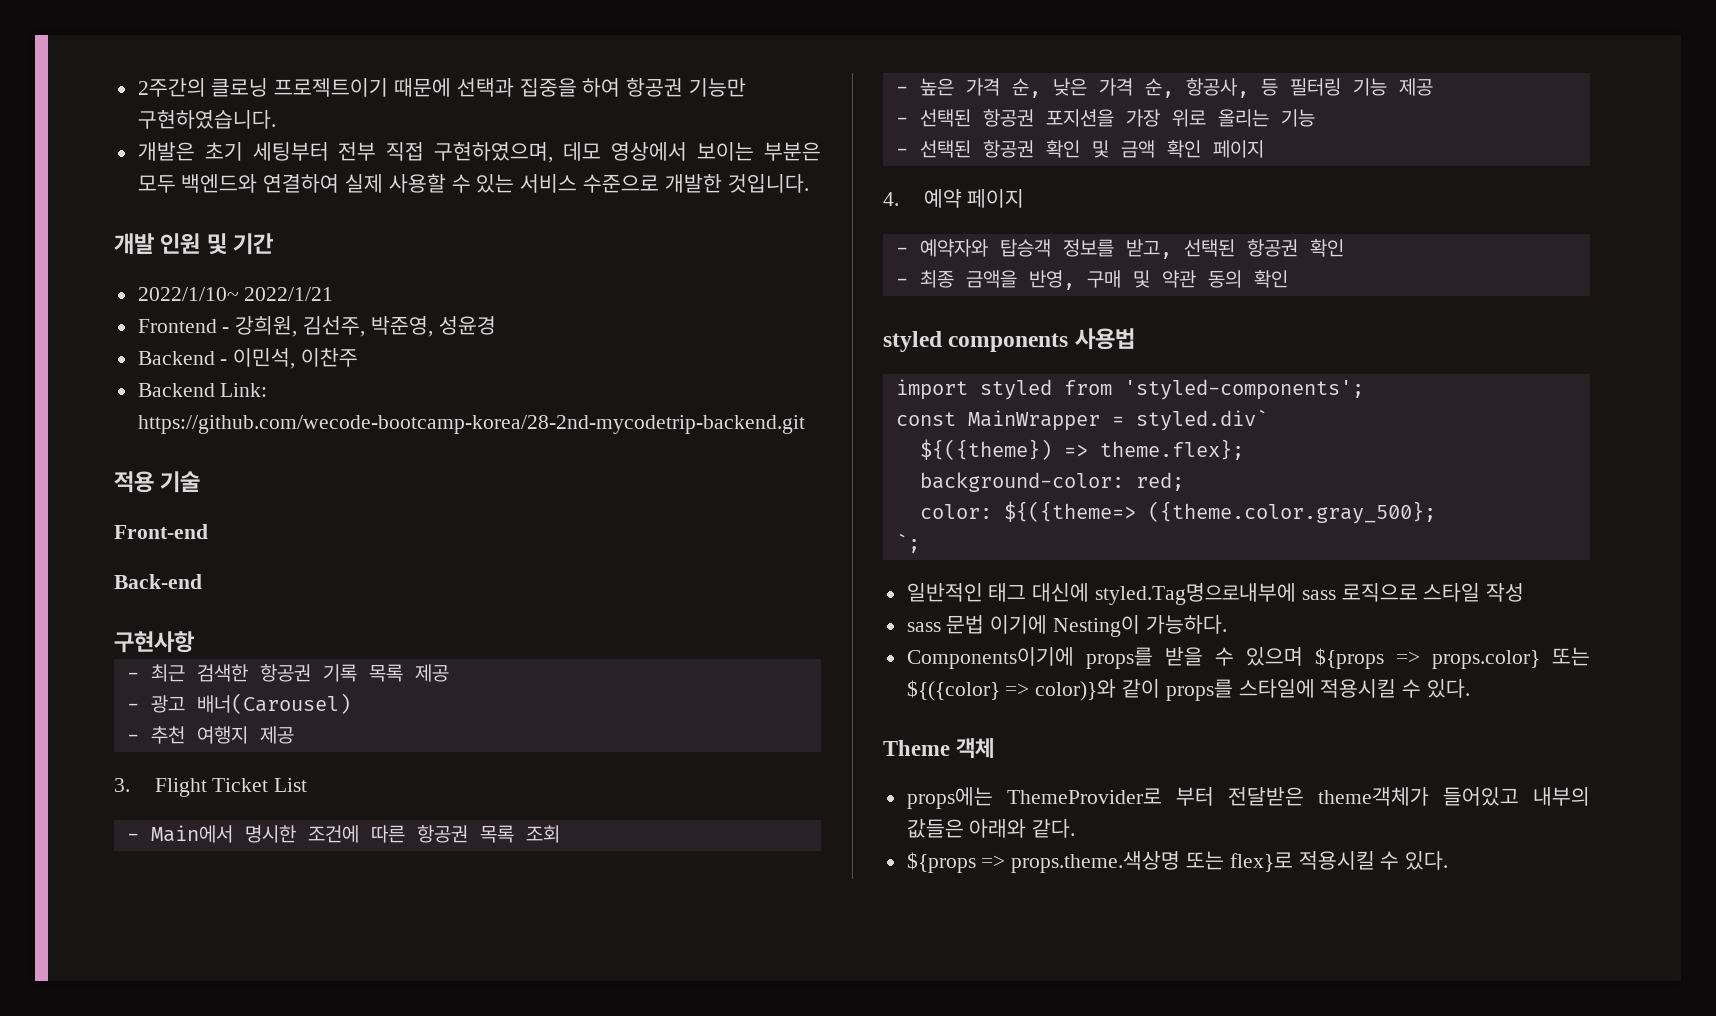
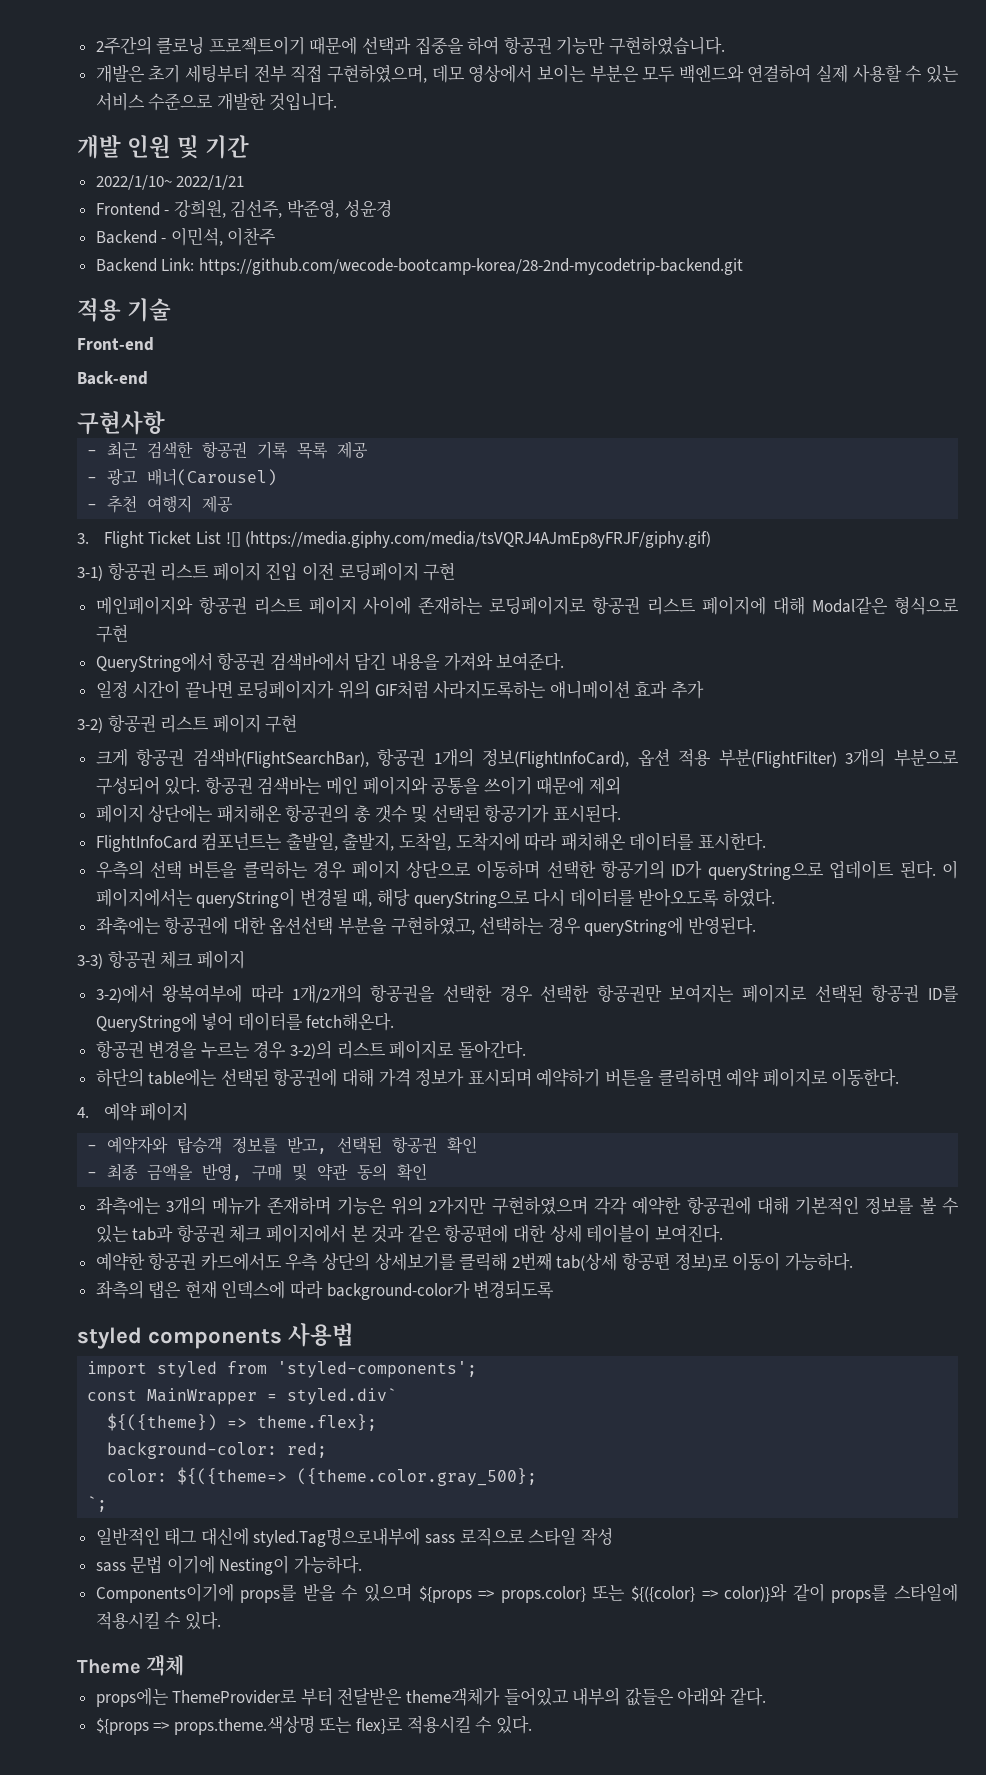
- 3. Flight Ticket List
- - Main에서 명시한 조건에 따른 항공권 목록 조회
- - 높은 가격 순, 낮은 가격 순, 항공사, 등 필터링 기능 제공
- - 선택된 항공권 포지션을 가장 위로 올리는 기능
- - 선택된 항공권 확인 및 금액 확인 페이지
+ 3. Flight Ticket List ![] (https://media.giphy.com/media/tsVQRJ4AJmEp8yFRJF/giphy.gif)
+ 3-1) 항공권 리스트 페이지 진입 이전 로딩페이지 구현
+ 메인페이지와 항공권 리스트 페이지 사이에 존재하는 로딩페이지로 항공권 리스트 페이지에 대해 Modal같은 형식으로 구현
+ QueryString에서 항공권 검색바에서 담긴 내용을 가져와 보여준다.
+ 일정 시간이 끝나면 로딩페이지가 위의 GIF처럼 사라지도록하는 애니메이션 효과 추가
+ 3-2) 항공권 리스트 페이지 구현
+ 크게 항공권 검색바(FlightSearchBar), 항공권 1개의 정보(FlightInfoCard), 옵션 적용 부분(FlightFilter) 3개의 부분으로 구성되어 있다. 항공권 검색바는 메인 페이지와 공통을 쓰이기 때문에 제외
+ 페이지 상단에는 패치해온 항공권의 총 갯수 및 선택된 항공기가 표시된다.
+ FlightInfoCard 컴포넌트는 출발일, 출발지, 도착일, 도착지에 따라 패치해온 데이터를 표시한다.
+ 우측의 선택 버튼을 클릭하는 경우 페이지 상단으로 이동하며 선택한 항공기의 ID가 queryString으로 업데이트 된다. 이 페이지에서는 queryString이 변경될 때, 해당 queryString으로 다시 데이터를 받아오도록 하였다.
+ 좌축에는 항공권에 대한 옵션선택 부분을 구현하였고, 선택하는 경우 queryString에 반영된다.
+ 3-3) 항공권 체크 페이지
+ 3-2)에서 왕복여부에 따라 1개/2개의 항공권을 선택한 경우 선택한 항공권만 보여지는 페이지로 선택된 항공권 ID를 QueryString에 넣어 데이터를 fetch해온다.
+ 항공권 변경을 누르는 경우 3-2)의 리스트 페이지로 돌아간다.
+ 하단의 table에는 선택된 항공권에 대해 가격 정보가 표시되며 예약하기 버튼을 클릭하면 예약 페이지로 이동한다.
+ 좌측에는 3개의 메뉴가 존재하며 기능은 위의 2가지만 구현하였으며 각각 예약한 항공권에 대해 기본적인 정보를 볼 수 있는 tab과 항공권 체크 페이지에서 본 것과 같은 항공편에 대한 상세 테이블이 보여진다.
+ 예약한 항공권 카드에서도 우측 상단의 상세보기를 클릭해 2번째 tab(상세 항공편 정보)로 이동이 가능하다.
+ 좌측의 탭은 현재 인덱스에 따라 background-color가 변경되도록

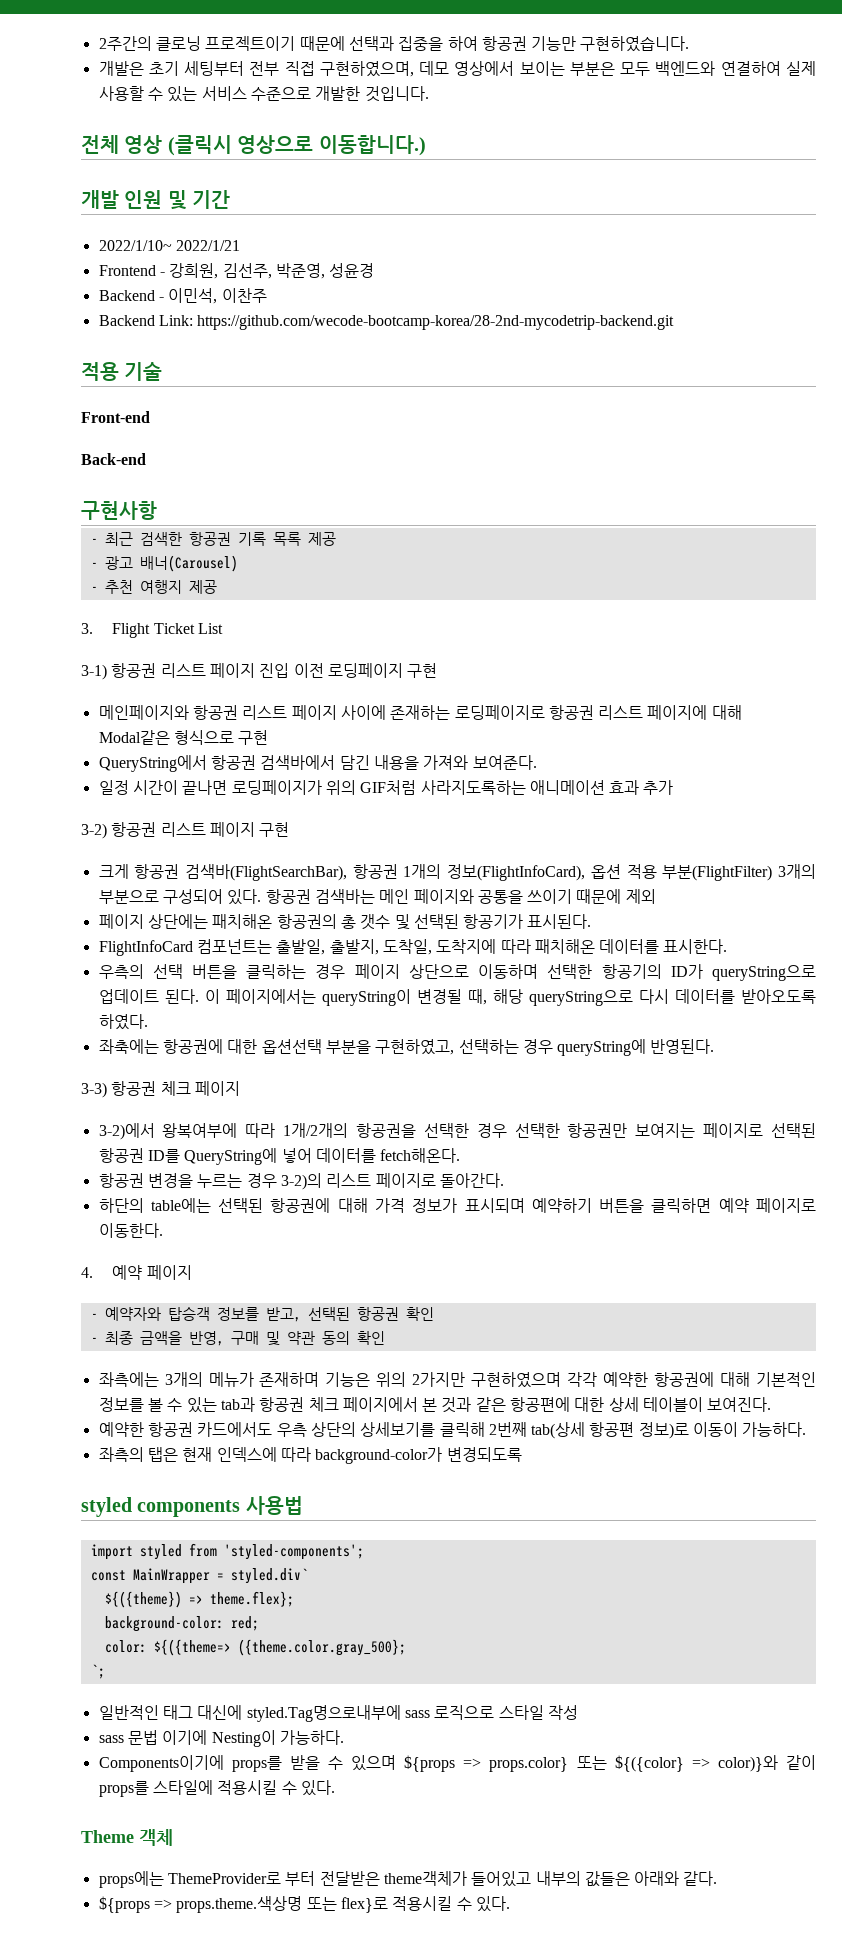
+ 전체 영상 (클릭시 영상으로 이동합니다.)
- 3. Flight Ticket List ![] (https://media.giphy.com/media/tsVQRJ4AJmEp8yFRJF/giphy.gif)
+ 3. Flight Ticket List

